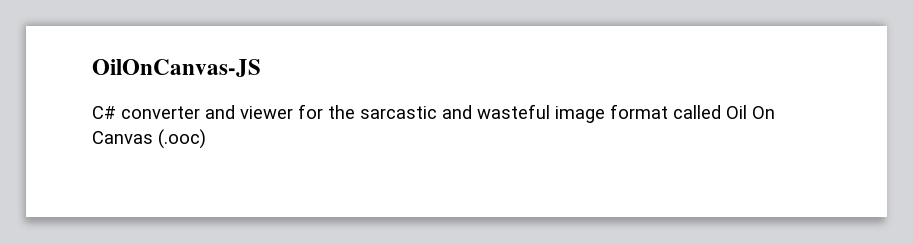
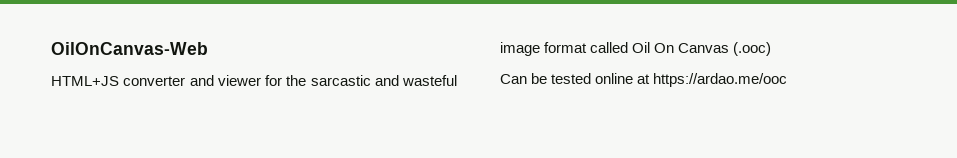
- OilOnCanvas-JS
- C# converter and viewer for the sarcastic and wasteful image format called Oil On Canvas (.ooc)
+ OilOnCanvas-Web
+ HTML+JS converter and viewer for the sarcastic and wasteful image format called Oil On Canvas (.ooc)
+ Can be tested online at https://ardao.me/ooc

